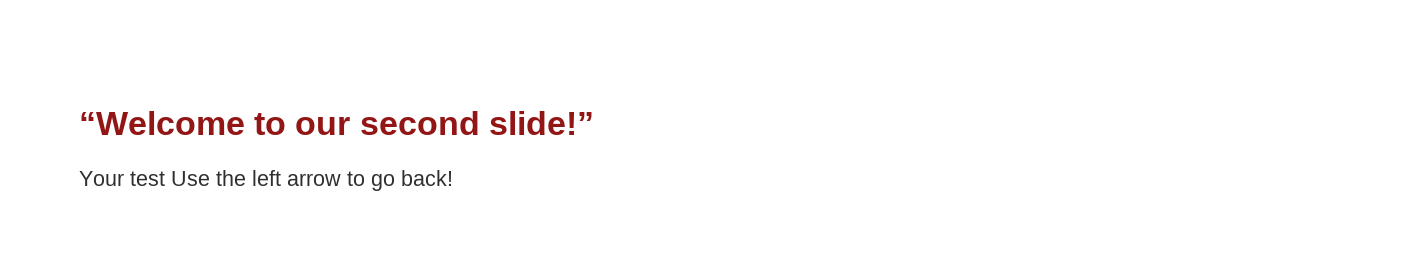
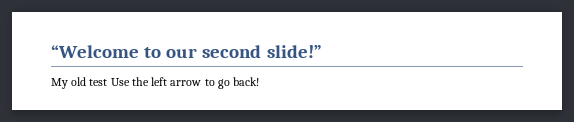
- Your test Use the left arrow to go back!
+ My old test Use the left arrow to go back!

